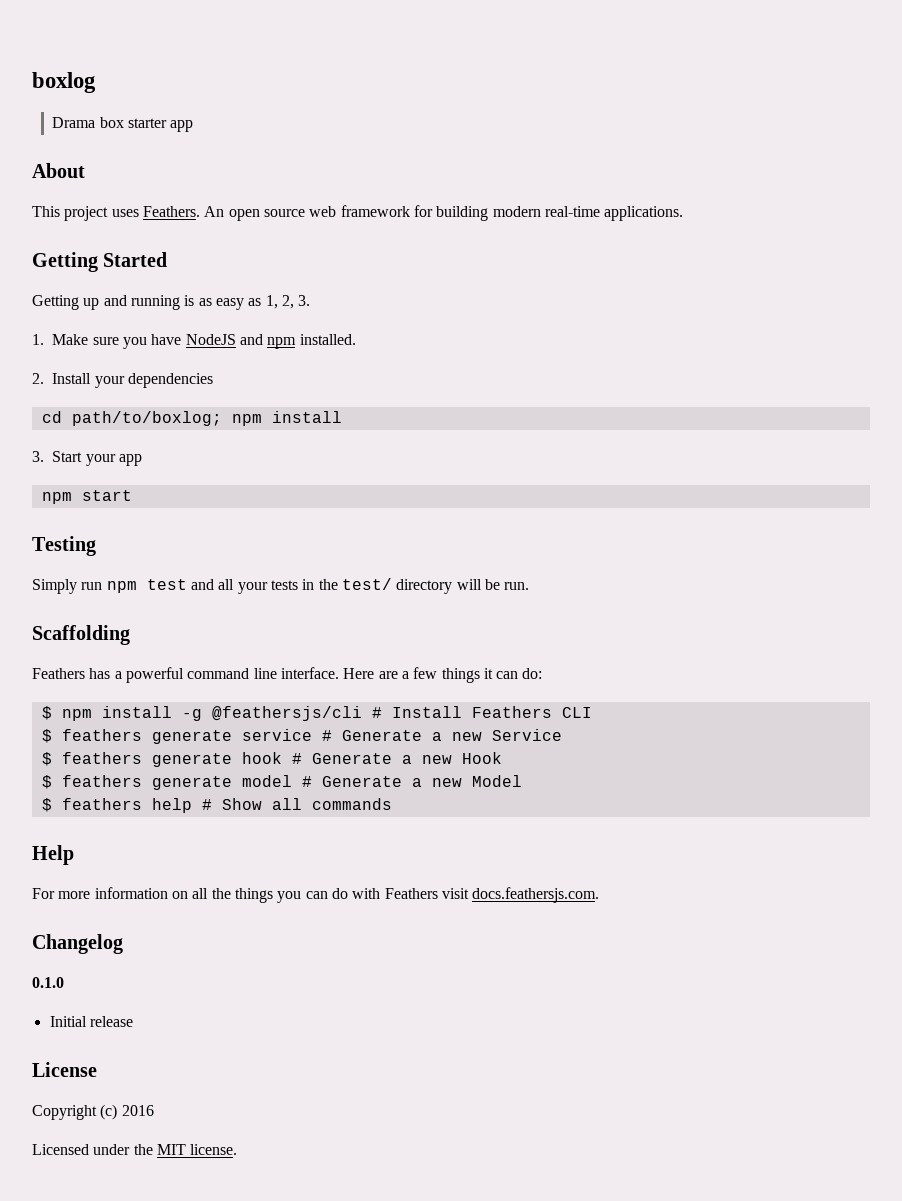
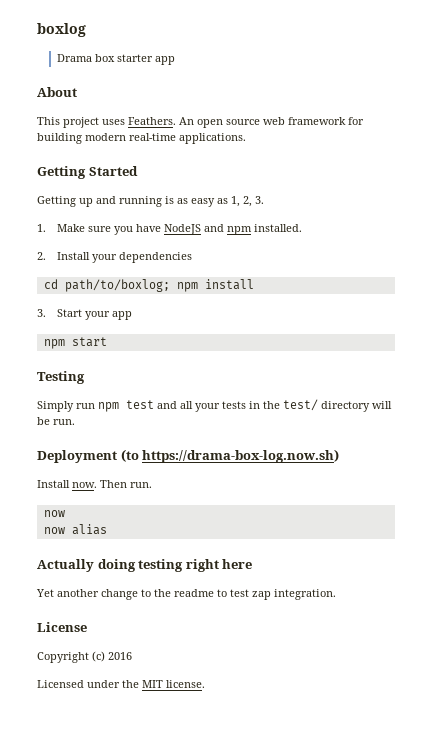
- Scaffolding
- Feathers has a powerful command line interface. Here are a few things it can do:
- $ npm install -g @feathersjs/cli # Install Feathers CLI
- $ feathers generate service # Generate a new Service
- $ feathers generate hook # Generate a new Hook
- $ feathers generate model # Generate a new Model
- $ feathers help # Show all commands
- Help
- For more information on all the things you can do with Feathers visit docs.feathersjs.com.
- Changelog
- 0.1.0
- Initial release
+ Deployment (to https://drama-box-log.now.sh)
+ Install now. Then run.
+ now
+ now alias
+ Actually doing testing right here
+ Yet another change to the readme to test zap integration.

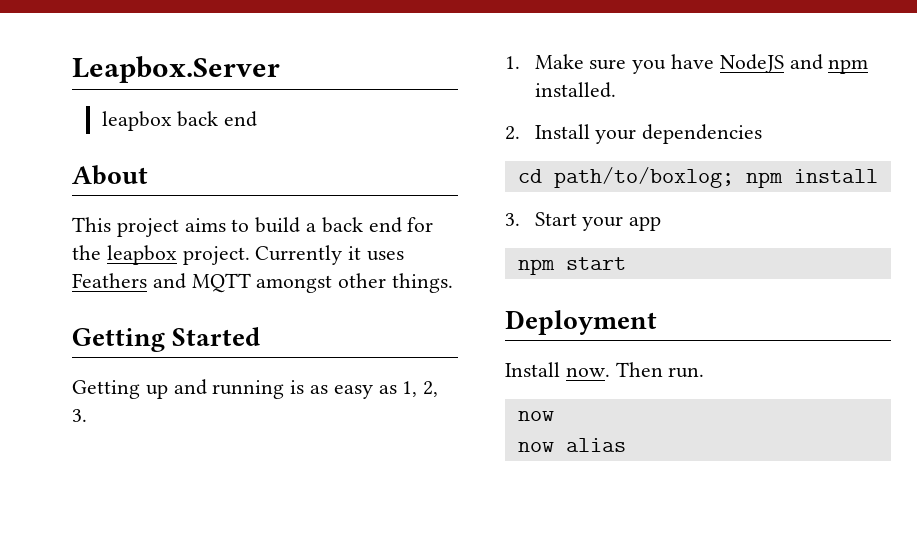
- boxlog
- Drama box starter app
+ Leapbox.Server
+ leapbox back end
  About
- This project uses Feathers. An open source web framework for building modern real-time applications.
+ This project aims to build a back end for the leapbox project. Currently it uses Feathers and MQTT amongst other things.
- Testing
- Simply run npm test and all your tests in the test/ directory will be run.
- Deployment (to https://drama-box-log.now.sh)
+ Deployment
- Actually doing testing right here
- Yet another change to the readme to test zap integration.
- License
- Copyright (c) 2016
- Licensed under the MIT license.

